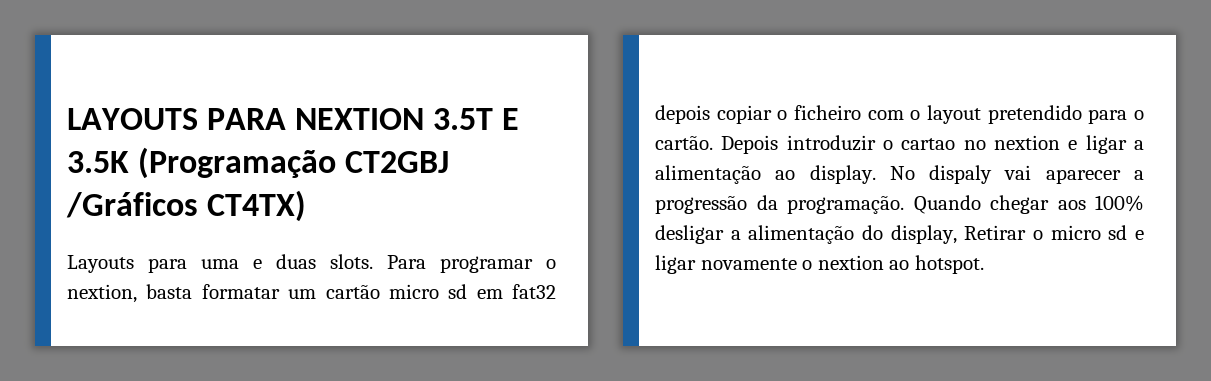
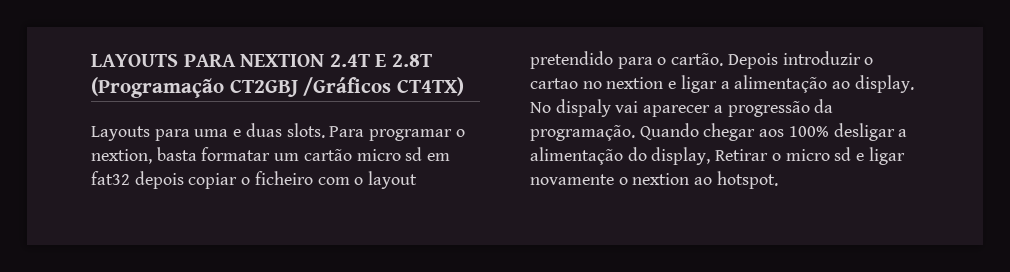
- LAYOUTS PARA NEXTION 3.5T E 3.5K (Programação CT2GBJ /Gráficos CT4TX)
+ LAYOUTS PARA NEXTION 2.4T E 2.8T (Programação CT2GBJ /Gráficos CT4TX)

